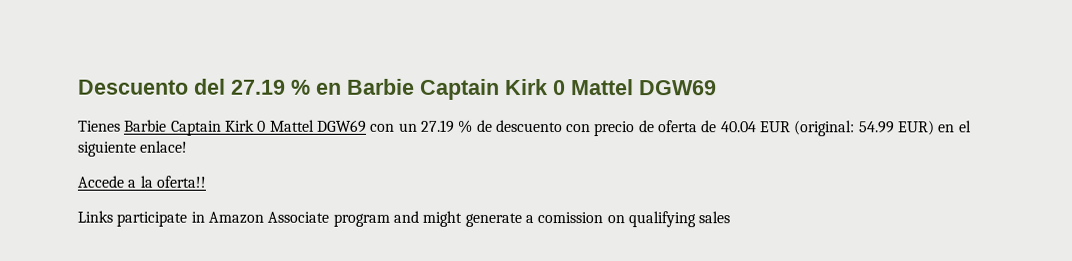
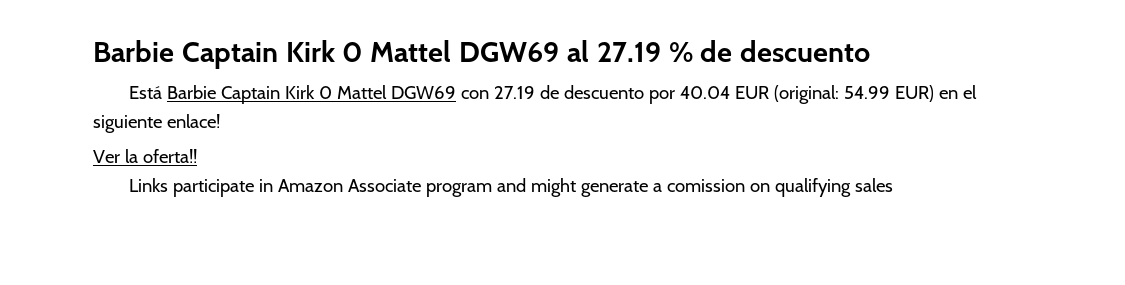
- Descuento del 27.19 % en Barbie Captain Kirk 0 Mattel DGW69
- Tienes Barbie Captain Kirk 0 Mattel DGW69 con un 27.19 % de descuento con precio de oferta de 40.04 EUR (original: 54.99 EUR) en el siguiente enlace!
+ Barbie Captain Kirk 0 Mattel DGW69 al 27.19 % de descuento
+ Está Barbie Captain Kirk 0 Mattel DGW69 con 27.19 de descuento por 40.04 EUR (original: 54.99 EUR) en el siguiente enlace!
- Accede a la oferta!!
+ Ver la oferta!!

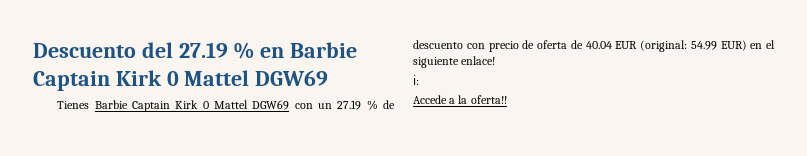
- Barbie Captain Kirk 0 Mattel DGW69 al 27.19 % de descuento
- Está Barbie Captain Kirk 0 Mattel DGW69 con 27.19 de descuento por 40.04 EUR (original: 54.99 EUR) en el siguiente enlace!
+ Descuento del 27.19 % en Barbie Captain Kirk 0 Mattel DGW69
+ Tienes Barbie Captain Kirk 0 Mattel DGW69 con un 27.19 % de descuento con precio de oferta de 40.04 EUR (original: 54.99 EUR) en el siguiente enlace!
- Ver la oferta!!
+ ℹ:
+ Accede a la oferta!!
- Links participate in Amazon Associate program and might generate a comission on qualifying sales

